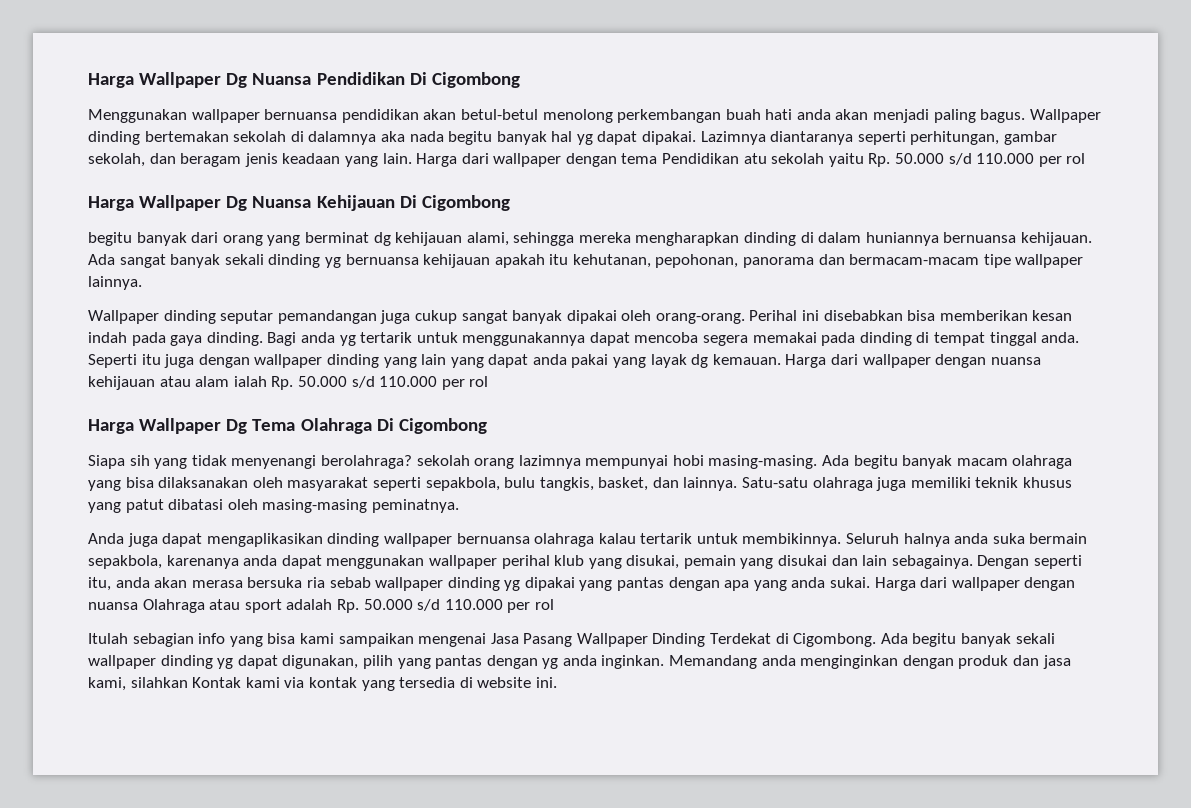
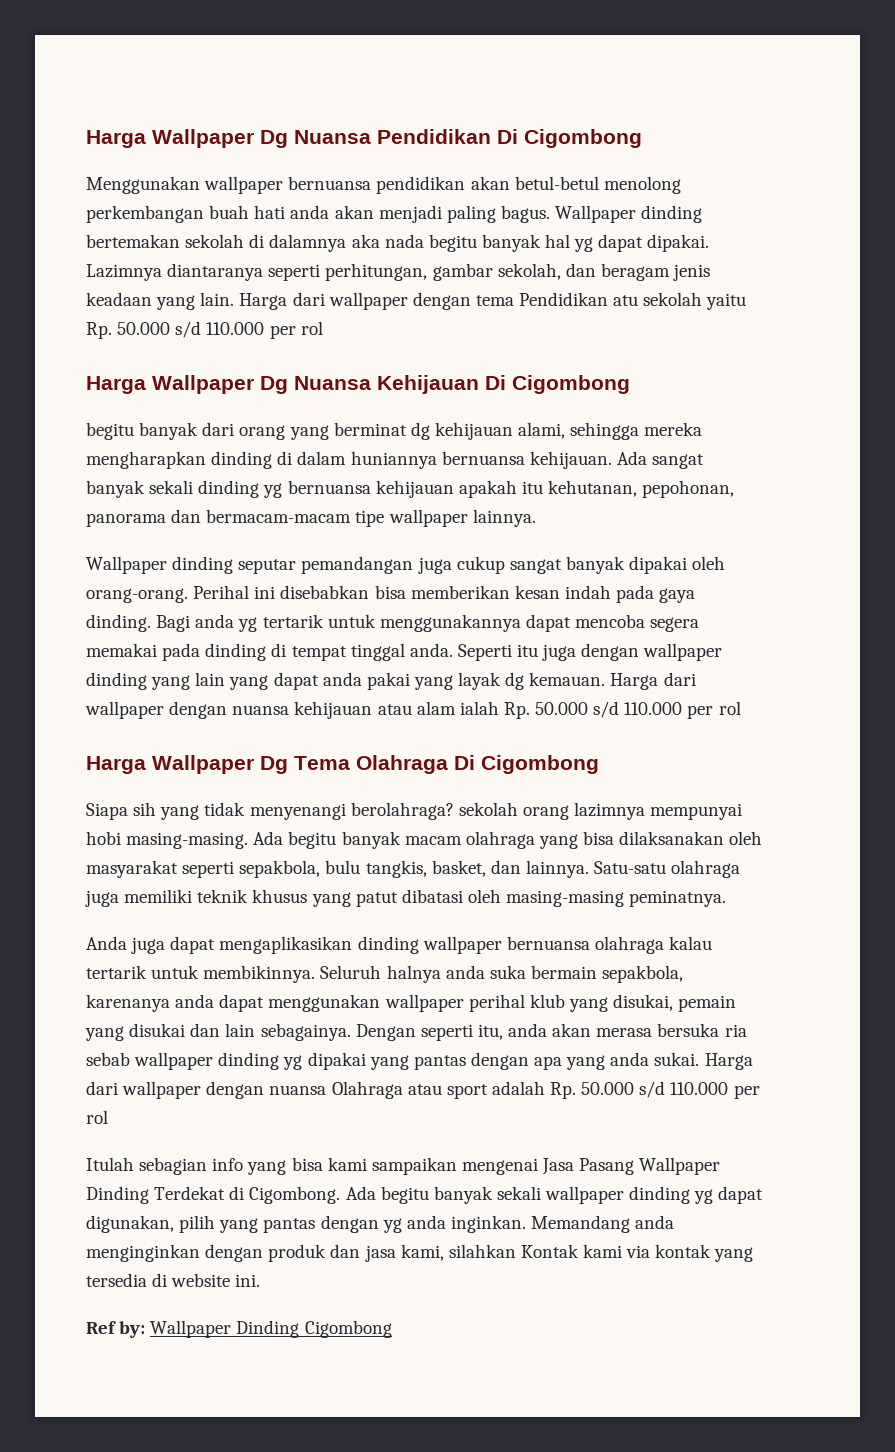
+ Ref by: Wallpaper Dinding Cigombong

